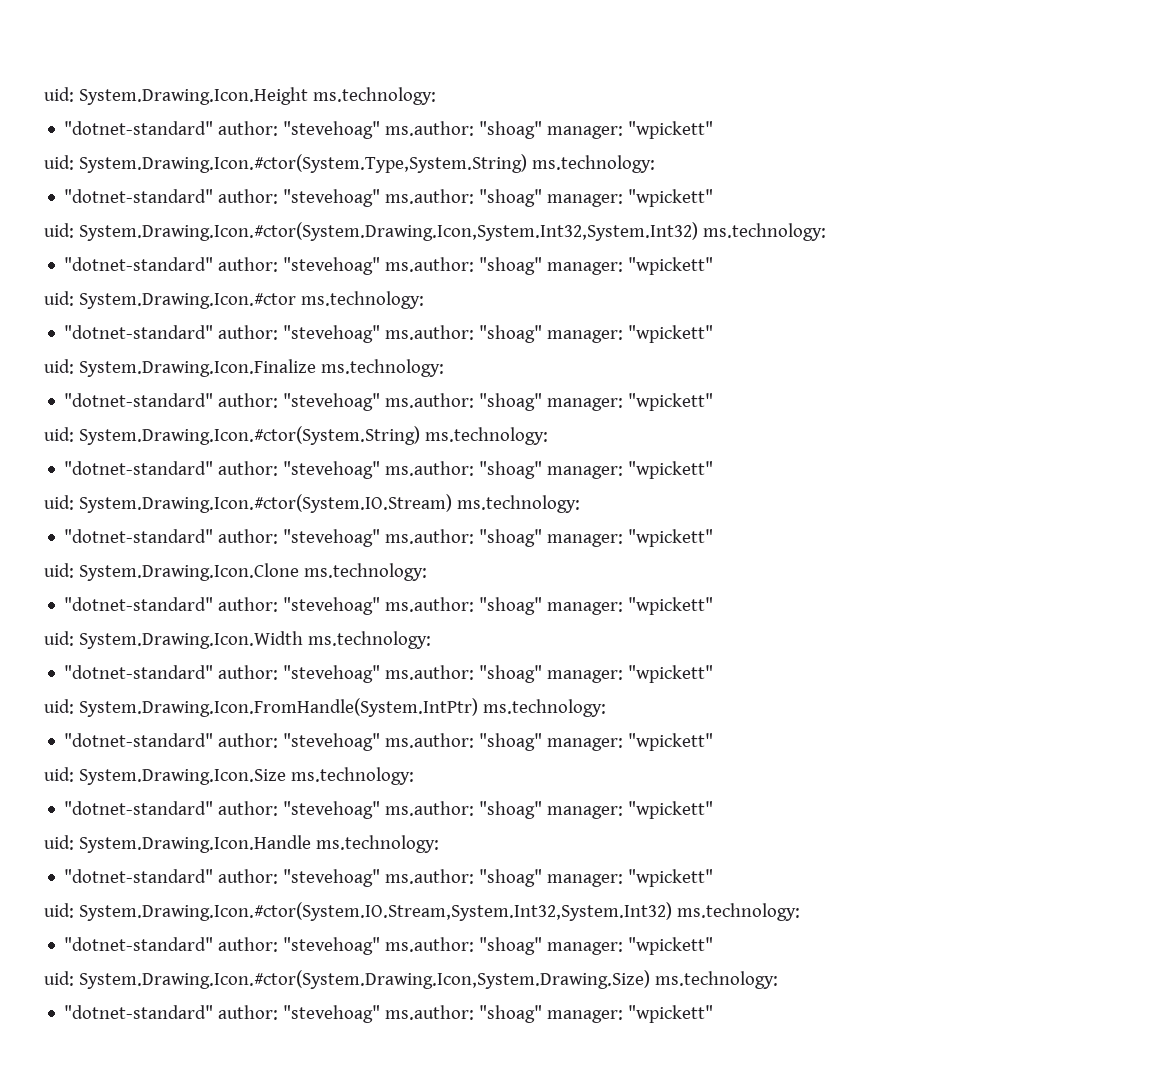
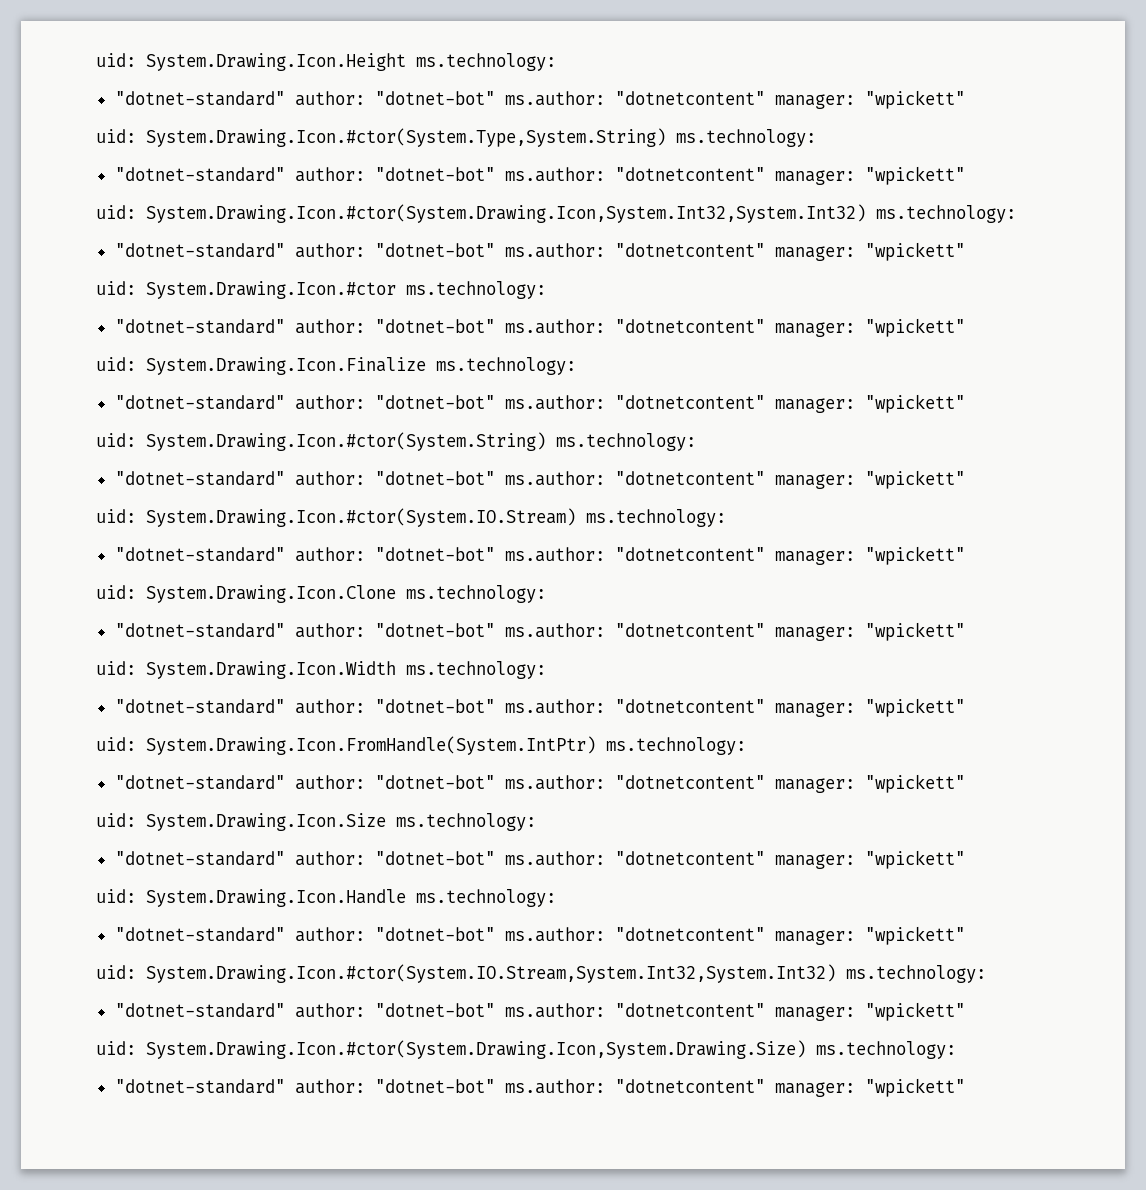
  uid: System.Drawing.Icon.Height ms.technology:
- "dotnet-standard" author: "stevehoag" ms.author: "shoag" manager: "wpickett"
+ "dotnet-standard" author: "dotnet-bot" ms.author: "dotnetcontent" manager: "wpickett"
  uid: System.Drawing.Icon.#ctor(System.Type,System.String) ms.technology:
- "dotnet-standard" author: "stevehoag" ms.author: "shoag" manager: "wpickett"
+ "dotnet-standard" author: "dotnet-bot" ms.author: "dotnetcontent" manager: "wpickett"
  uid: System.Drawing.Icon.#ctor(System.Drawing.Icon,System.Int32,System.Int32) ms.technology:
- "dotnet-standard" author: "stevehoag" ms.author: "shoag" manager: "wpickett"
+ "dotnet-standard" author: "dotnet-bot" ms.author: "dotnetcontent" manager: "wpickett"
  uid: System.Drawing.Icon.#ctor ms.technology:
- "dotnet-standard" author: "stevehoag" ms.author: "shoag" manager: "wpickett"
+ "dotnet-standard" author: "dotnet-bot" ms.author: "dotnetcontent" manager: "wpickett"
  uid: System.Drawing.Icon.Finalize ms.technology:
- "dotnet-standard" author: "stevehoag" ms.author: "shoag" manager: "wpickett"
+ "dotnet-standard" author: "dotnet-bot" ms.author: "dotnetcontent" manager: "wpickett"
  uid: System.Drawing.Icon.#ctor(System.String) ms.technology:
- "dotnet-standard" author: "stevehoag" ms.author: "shoag" manager: "wpickett"
+ "dotnet-standard" author: "dotnet-bot" ms.author: "dotnetcontent" manager: "wpickett"
  uid: System.Drawing.Icon.#ctor(System.IO.Stream) ms.technology:
- "dotnet-standard" author: "stevehoag" ms.author: "shoag" manager: "wpickett"
+ "dotnet-standard" author: "dotnet-bot" ms.author: "dotnetcontent" manager: "wpickett"
  uid: System.Drawing.Icon.Clone ms.technology:
- "dotnet-standard" author: "stevehoag" ms.author: "shoag" manager: "wpickett"
+ "dotnet-standard" author: "dotnet-bot" ms.author: "dotnetcontent" manager: "wpickett"
  uid: System.Drawing.Icon.Width ms.technology:
- "dotnet-standard" author: "stevehoag" ms.author: "shoag" manager: "wpickett"
+ "dotnet-standard" author: "dotnet-bot" ms.author: "dotnetcontent" manager: "wpickett"
  uid: System.Drawing.Icon.FromHandle(System.IntPtr) ms.technology:
- "dotnet-standard" author: "stevehoag" ms.author: "shoag" manager: "wpickett"
+ "dotnet-standard" author: "dotnet-bot" ms.author: "dotnetcontent" manager: "wpickett"
  uid: System.Drawing.Icon.Size ms.technology:
- "dotnet-standard" author: "stevehoag" ms.author: "shoag" manager: "wpickett"
+ "dotnet-standard" author: "dotnet-bot" ms.author: "dotnetcontent" manager: "wpickett"
  uid: System.Drawing.Icon.Handle ms.technology:
- "dotnet-standard" author: "stevehoag" ms.author: "shoag" manager: "wpickett"
+ "dotnet-standard" author: "dotnet-bot" ms.author: "dotnetcontent" manager: "wpickett"
  uid: System.Drawing.Icon.#ctor(System.IO.Stream,System.Int32,System.Int32) ms.technology:
- "dotnet-standard" author: "stevehoag" ms.author: "shoag" manager: "wpickett"
+ "dotnet-standard" author: "dotnet-bot" ms.author: "dotnetcontent" manager: "wpickett"
  uid: System.Drawing.Icon.#ctor(System.Drawing.Icon,System.Drawing.Size) ms.technology:
- "dotnet-standard" author: "stevehoag" ms.author: "shoag" manager: "wpickett"
+ "dotnet-standard" author: "dotnet-bot" ms.author: "dotnetcontent" manager: "wpickett"

